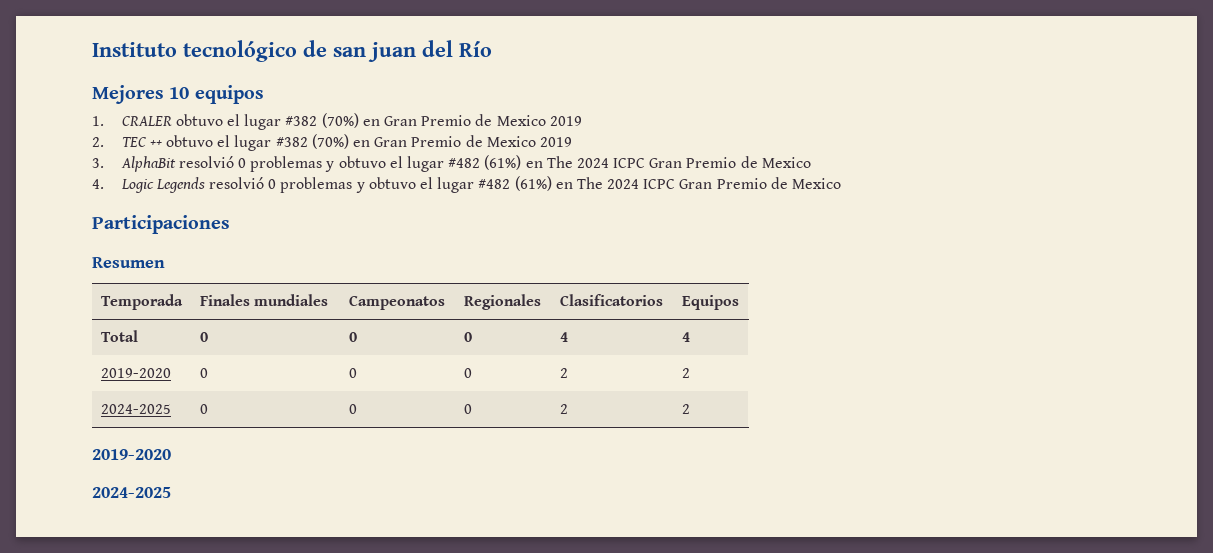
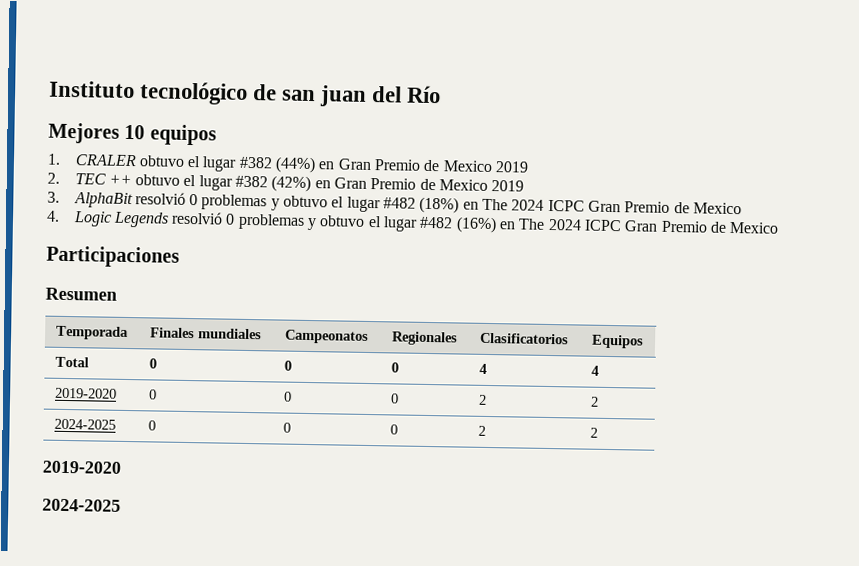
- 1. CRALER obtuvo el lugar #382 (70%) en Gran Premio de Mexico 2019
+ 1. CRALER obtuvo el lugar #382 (44%) en Gran Premio de Mexico 2019
- 2. TEC ++ obtuvo el lugar #382 (70%) en Gran Premio de Mexico 2019
+ 2. TEC ++ obtuvo el lugar #382 (42%) en Gran Premio de Mexico 2019
- 3. AlphaBit resolvió 0 problemas y obtuvo el lugar #482 (61%) en The 2024 ICPC Gran Premio de Mexico
+ 3. AlphaBit resolvió 0 problemas y obtuvo el lugar #482 (18%) en The 2024 ICPC Gran Premio de Mexico
- 4. Logic Legends resolvió 0 problemas y obtuvo el lugar #482 (61%) en The 2024 ICPC Gran Premio de Mexico
+ 4. Logic Legends resolvió 0 problemas y obtuvo el lugar #482 (16%) en The 2024 ICPC Gran Premio de Mexico

